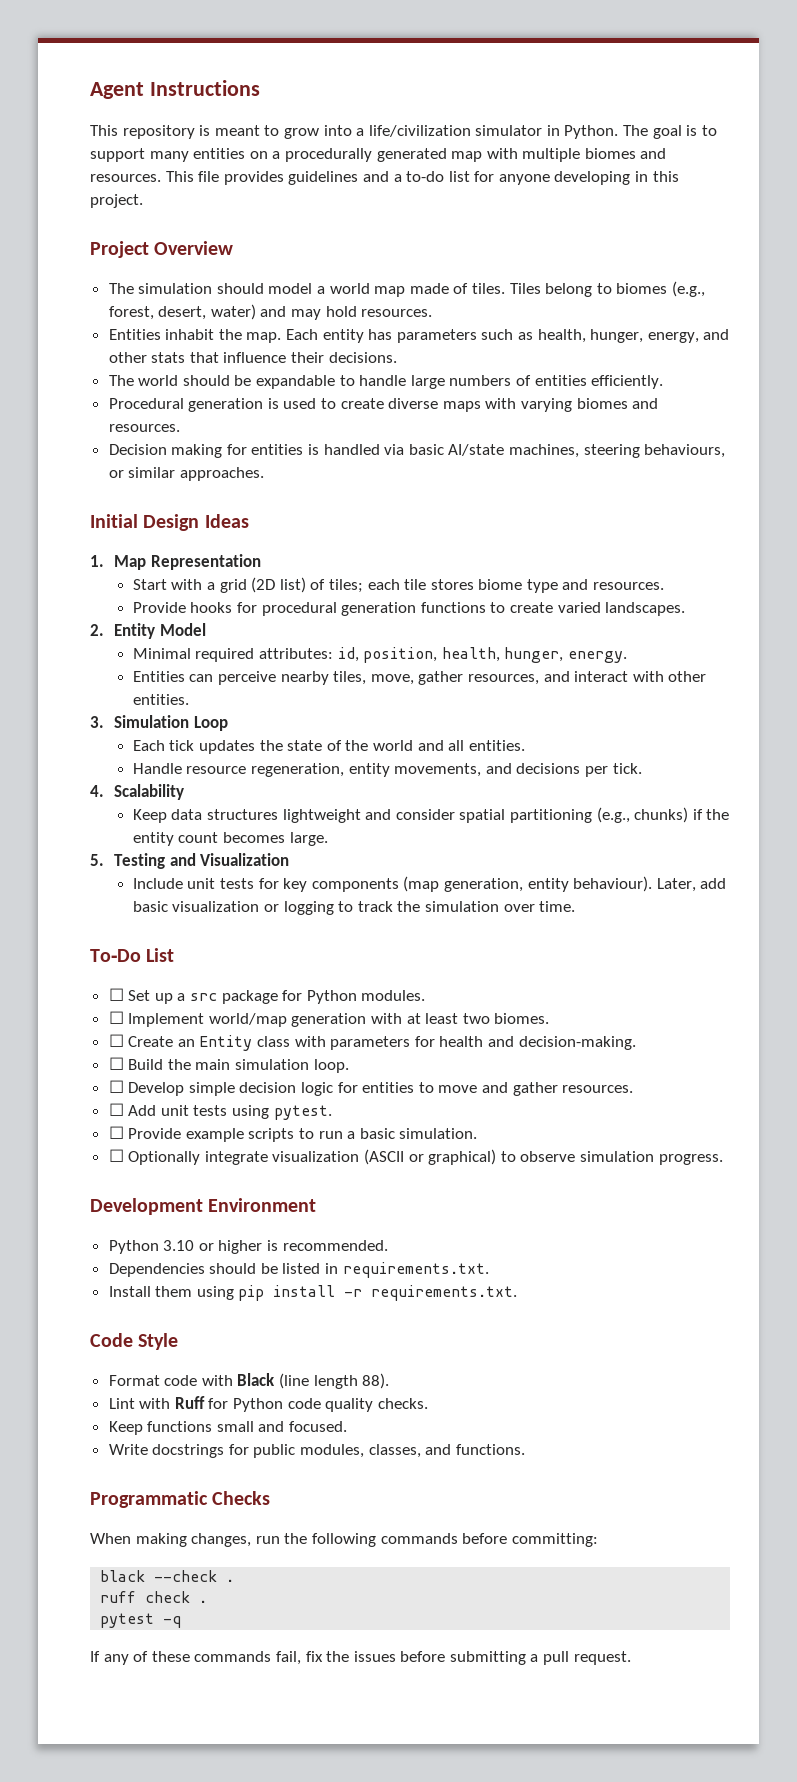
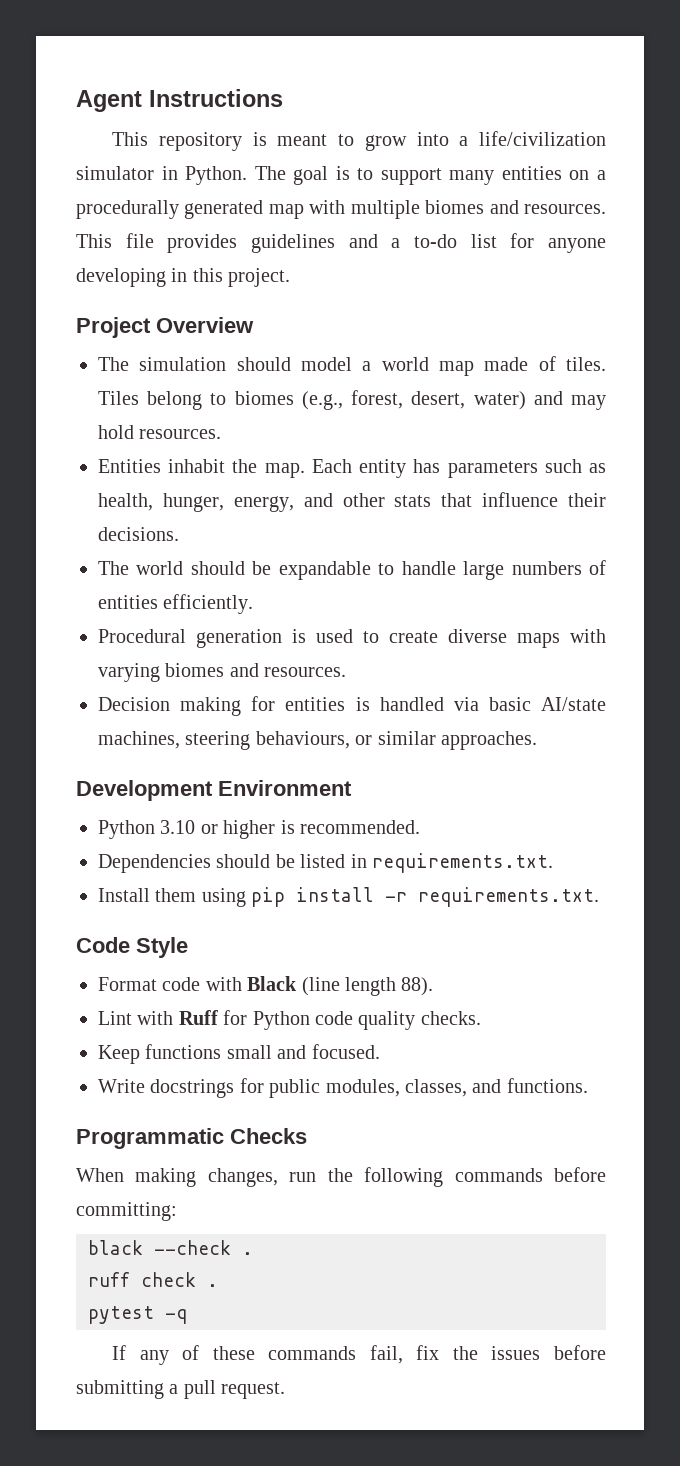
- Initial Design Ideas
- 1. Map Representation
- Start with a grid (2D list) of tiles; each tile stores biome type and resources.
- Provide hooks for procedural generation functions to create varied landscapes.
- 2. Entity Model
- Minimal required attributes: id, position, health, hunger, energy.
- Entities can perceive nearby tiles, move, gather resources, and interact with other entities.
- 3. Simulation Loop
- Each tick updates the state of the world and all entities.
- Handle resource regeneration, entity movements, and decisions per tick.
- 4. Scalability
- Keep data structures lightweight and consider spatial partitioning (e.g., chunks) if the entity count becomes large.
- 5. Testing and Visualization
- Include unit tests for key components (map generation, entity behaviour). Later, add basic visualization or logging to track the simulation over time.
- To‑Do List
- ☐ Set up a src package for Python modules.
- ☐ Implement world/map generation with at least two biomes.
- ☐ Create an Entity class with parameters for health and decision-making.
- ☐ Build the main simulation loop.
- ☐ Develop simple decision logic for entities to move and gather resources.
- ☐ Add unit tests using pytest.
- ☐ Provide example scripts to run a basic simulation.
- ☐ Optionally integrate visualization (ASCII or graphical) to observe simulation progress.

